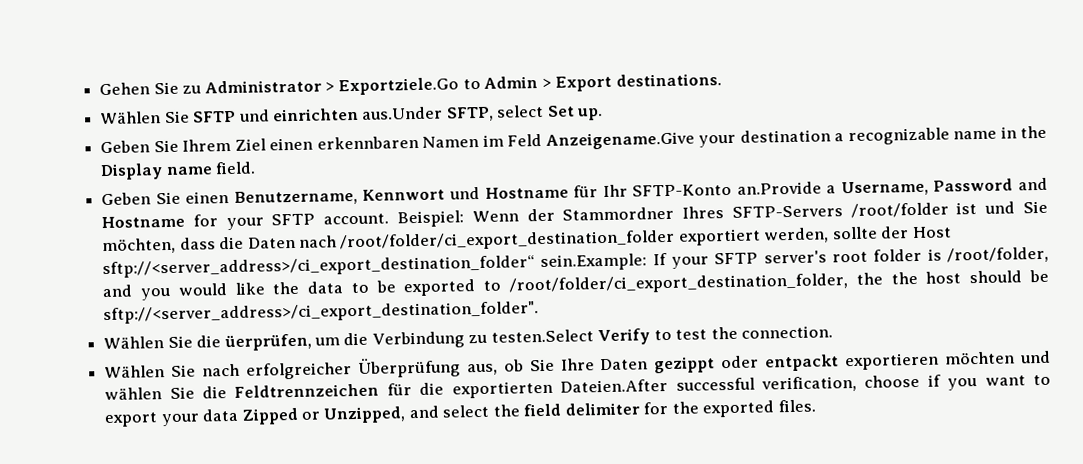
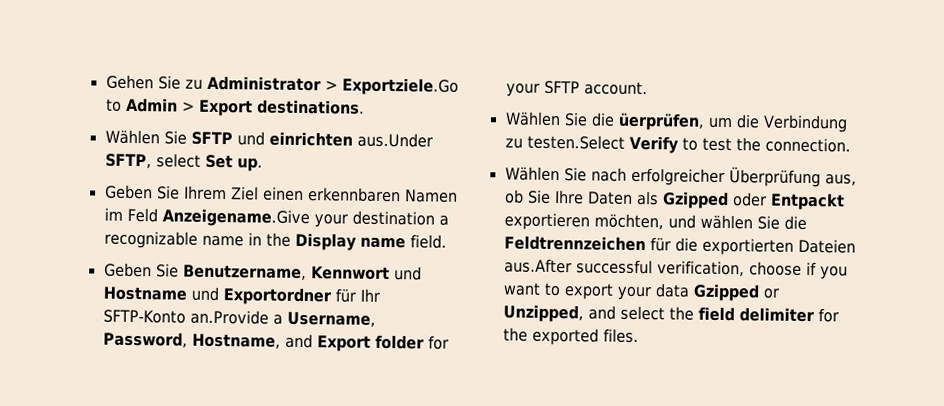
- Geben Sie einen Benutzername, Kennwort und Hostname für Ihr SFTP-Konto an.Provide a Username, Password and Hostname for your SFTP account. Beispiel: Wenn der Stammordner Ihres SFTP-Servers /root/folder ist und Sie möchten, dass die Daten nach /root/folder/ci_export_destination_folder exportiert werden, sollte der Host sftp://<server_address>/ci_export_destination_folder“ sein.Example: If your SFTP server's root folder is /root/folder, and you would like the data to be exported to /root/folder/ci_export_destination_folder, the the host should be sftp://<server_address>/ci_export_destination_folder".
+ Geben Sie Benutzername, Kennwort und Hostname und Exportordner für Ihr SFTP-Konto an.Provide a Username, Password, Hostname, and Export folder for your SFTP account.
- Wählen Sie nach erfolgreicher Überprüfung aus, ob Sie Ihre Daten gezippt oder entpackt exportieren möchten und wählen Sie die Feldtrennzeichen für die exportierten Dateien.After successful verification, choose if you want to export your data Zipped or Unzipped, and select the field delimiter for the exported files.
+ Wählen Sie nach erfolgreicher Überprüfung aus, ob Sie Ihre Daten als Gzipped oder Entpackt exportieren möchten, und wählen Sie die Feldtrennzeichen für die exportierten Dateien aus.After successful verification, choose if you want to export your data Gzipped or Unzipped, and select the field delimiter for the exported files.

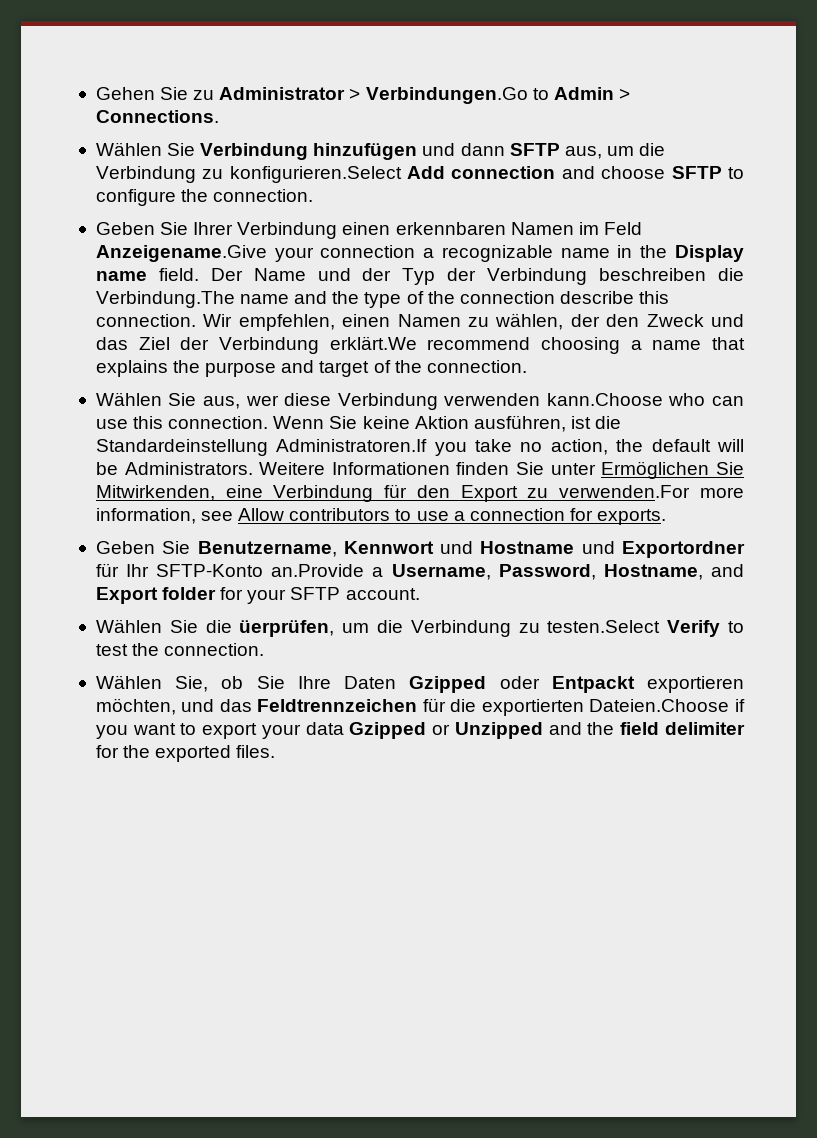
- Gehen Sie zu Administrator > Exportziele.Go to Admin > Export destinations.
- Wählen Sie SFTP und einrichten aus.Under SFTP, select Set up.
- Geben Sie Ihrem Ziel einen erkennbaren Namen im Feld Anzeigename.Give your destination a recognizable name in the Display name field.
+ Gehen Sie zu Administrator > Verbindungen.Go to Admin > Connections.
+ Wählen Sie Verbindung hinzufügen und dann SFTP aus, um die Verbindung zu konfigurieren.Select Add connection and choose SFTP to configure the connection.
+ Geben Sie Ihrer Verbindung einen erkennbaren Namen im Feld Anzeigename.Give your connection a recognizable name in the Display name field. Der Name und der Typ der Verbindung beschreiben die Verbindung.The name and the type of the connection describe this connection. Wir empfehlen, einen Namen zu wählen, der den Zweck und das Ziel der Verbindung erklärt.We recommend choosing a name that explains the purpose and target of the connection.
+ Wählen Sie aus, wer diese Verbindung verwenden kann.Choose who can use this connection. Wenn Sie keine Aktion ausführen, ist die Standardeinstellung Administratoren.If you take no action, the default will be Administrators. Weitere Informationen finden Sie unter Ermöglichen Sie Mitwirkenden, eine Verbindung für den Export zu verwenden.For more information, see Allow contributors to use a connection for exports.
- Wählen Sie nach erfolgreicher Überprüfung aus, ob Sie Ihre Daten als Gzipped oder Entpackt exportieren möchten, und wählen Sie die Feldtrennzeichen für die exportierten Dateien aus.After successful verification, choose if you want to export your data Gzipped or Unzipped, and select the field delimiter for the exported files.
+ Wählen Sie, ob Sie Ihre Daten Gzipped oder Entpackt exportieren möchten, und das Feldtrennzeichen für die exportierten Dateien.Choose if you want to export your data Gzipped or Unzipped and the field delimiter for the exported files.

